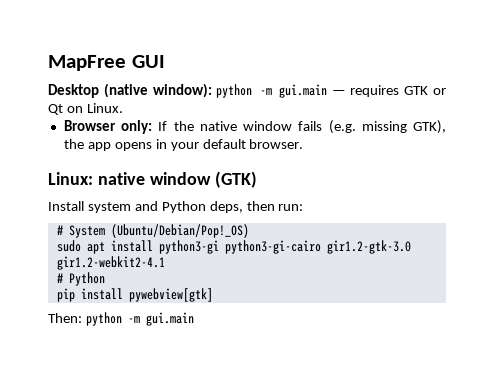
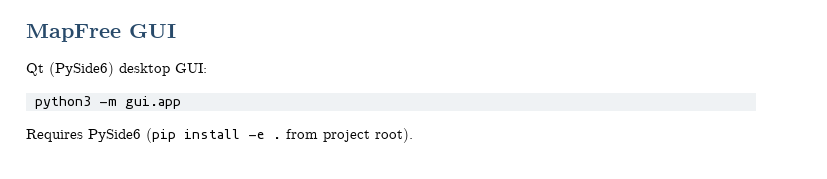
- Desktop (native window): python -m gui.main — requires GTK or Qt on Linux.
- Browser only: If the native window fails (e.g. missing GTK), the app opens in your default browser.
- Linux: native window (GTK)
- Install system and Python deps, then run:
- # System (Ubuntu/Debian/Pop!_OS)
- sudo apt install python3-gi python3-gi-cairo gir1.2-gtk-3.0 gir1.2-webkit2-4.1
- # Python
- pip install pywebview[gtk]
- Then: python -m gui.main
+ Qt (PySide6) desktop GUI:
+ python3 -m gui.app
+ Requires PySide6 (pip install -e . from project root).

